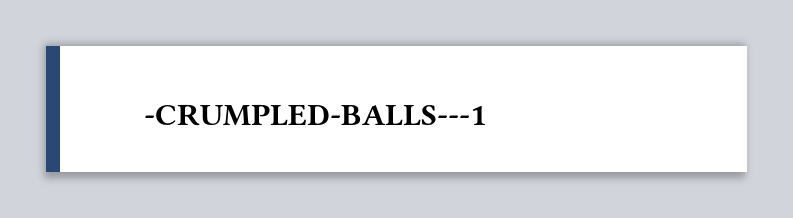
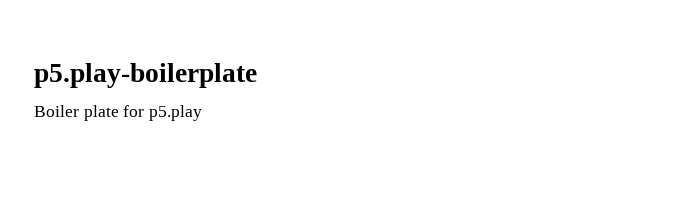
- -CRUMPLED-BALLS---1
+ p5.play-boilerplate
+ Boiler plate for p5.play

